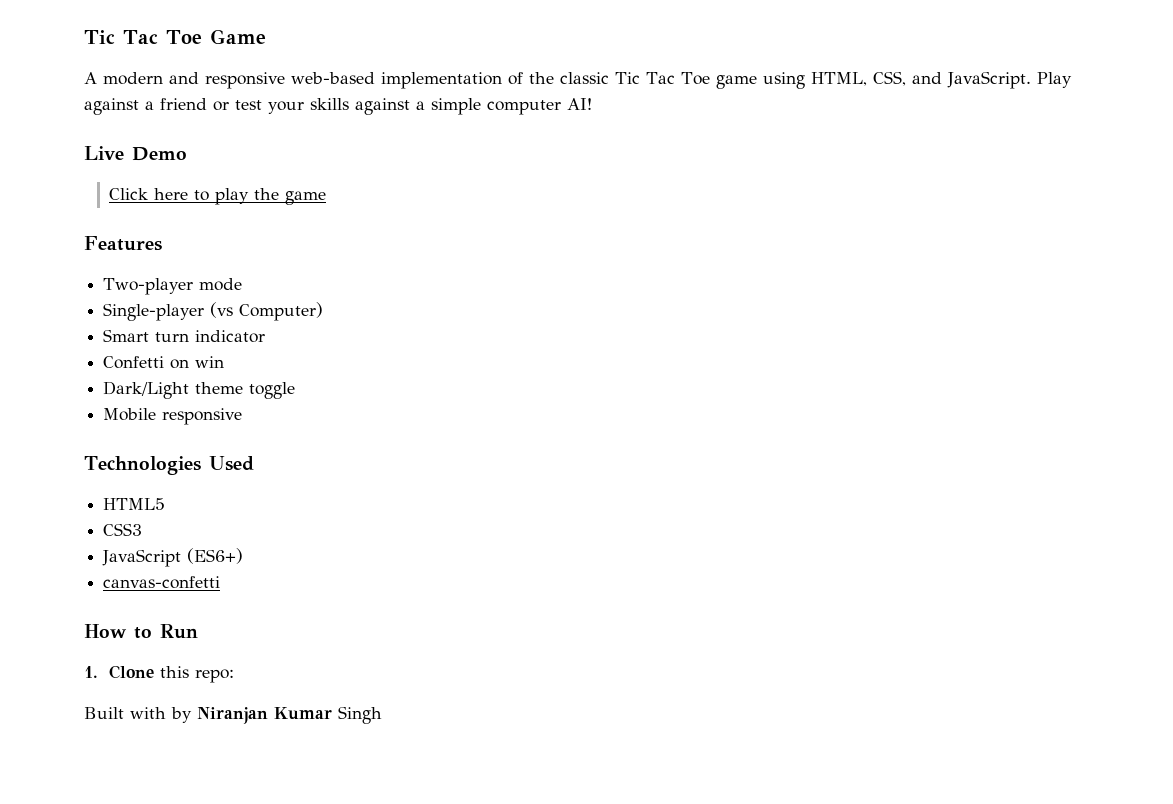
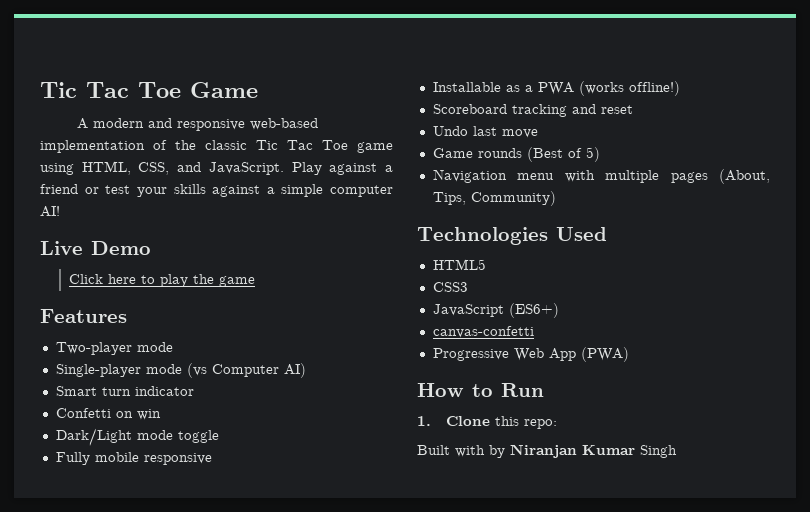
- Single-player (vs Computer)
+ Single-player mode (vs Computer AI)
- Dark/Light theme toggle
+ Dark/Light mode toggle
- Mobile responsive
+ Fully mobile responsive
+ Installable as a PWA (works offline!)
+ Scoreboard tracking and reset
+ Undo last move
+ Game rounds (Best of 5)
+ Navigation menu with multiple pages (About, Tips, Community)
+ Progressive Web App (PWA)

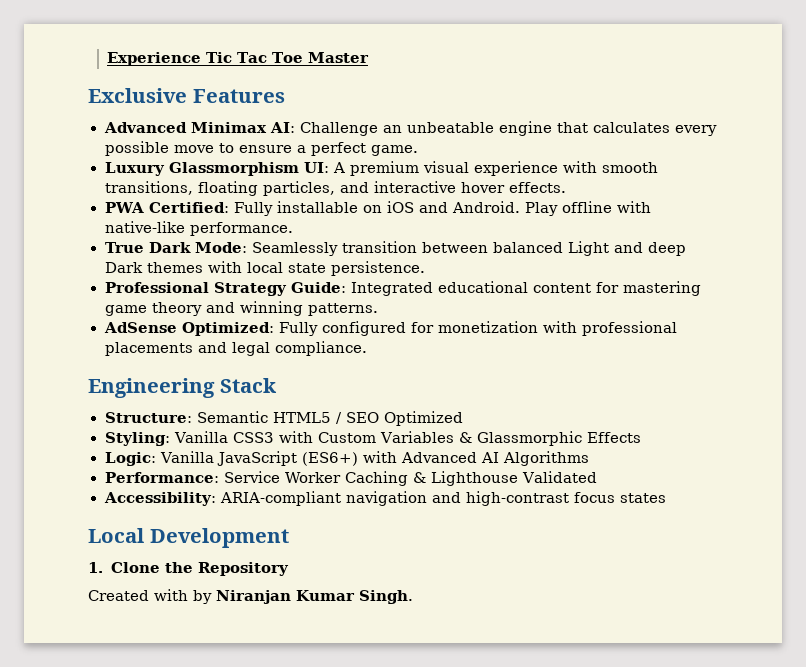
- Tic Tac Toe Game
- A modern and responsive web-based implementation of the classic Tic Tac Toe game using HTML, CSS, and JavaScript. Play against a friend or test your skills against a simple computer AI!
- Live Demo
- Click here to play the game
- Features
- Two-player mode
- Single-player mode (vs Computer AI)
- Smart turn indicator
- Confetti on win
- Dark/Light mode toggle
- Fully mobile responsive
- Installable as a PWA (works offline!)
- Scoreboard tracking and reset
- Undo last move
- Game rounds (Best of 5)
- Navigation menu with multiple pages (About, Tips, Community)
- Technologies Used
- HTML5
- CSS3
- JavaScript (ES6+)
- canvas-confetti
- Progressive Web App (PWA)
- How to Run
+ Experience Tic Tac Toe Master
+ Exclusive Features
+ Advanced Minimax AI: Challenge an unbeatable engine that calculates every possible move to ensure a perfect game.
+ Luxury Glassmorphism UI: A premium visual experience with smooth transitions, floating particles, and interactive hover effects.
+ PWA Certified: Fully installable on iOS and Android. Play offline with native-like performance.
+ True Dark Mode: Seamlessly transition between balanced Light and deep Dark themes with local state persistence.
+ Professional Strategy Guide: Integrated educational content for mastering game theory and winning patterns.
+ AdSense Optimized: Fully configured for monetization with professional placements and legal compliance.
+ Engineering Stack
+ Structure: Semantic HTML5 / SEO Optimized
+ Styling: Vanilla CSS3 with Custom Variables & Glassmorphic Effects
+ Logic: Vanilla JavaScript (ES6+) with Advanced AI Algorithms
+ Performance: Service Worker Caching & Lighthouse Validated
+ Accessibility: ARIA-compliant navigation and high-contrast focus states
+ Local Development
- 1. Clone this repo:
- Built with by Niranjan Kumar Singh
+ 1. Clone the Repository
+ Created with by Niranjan Kumar Singh.

